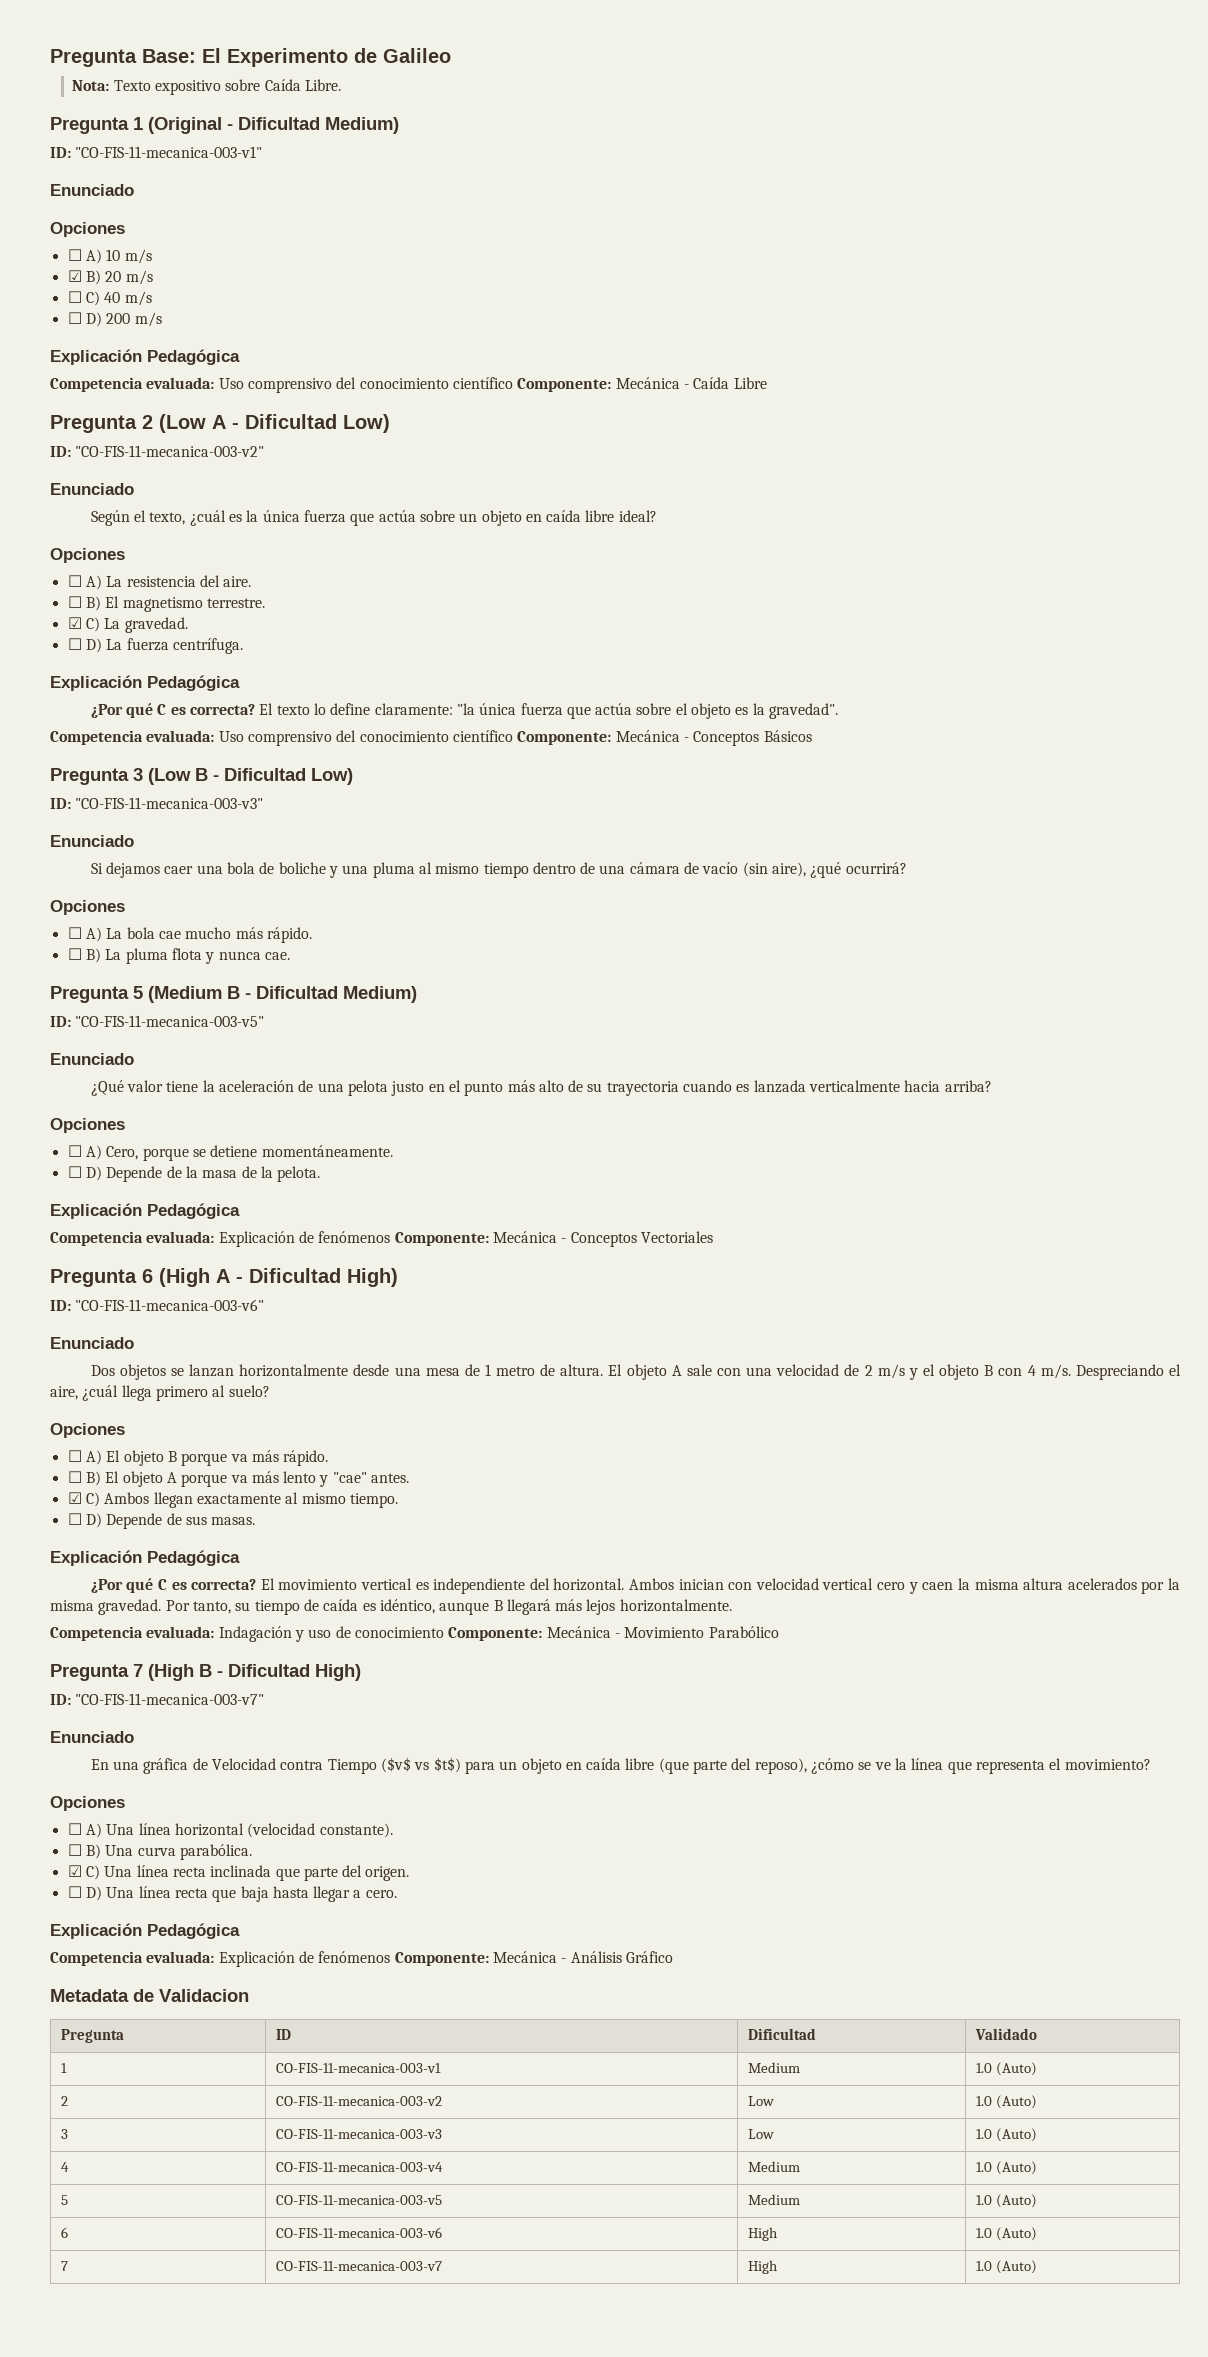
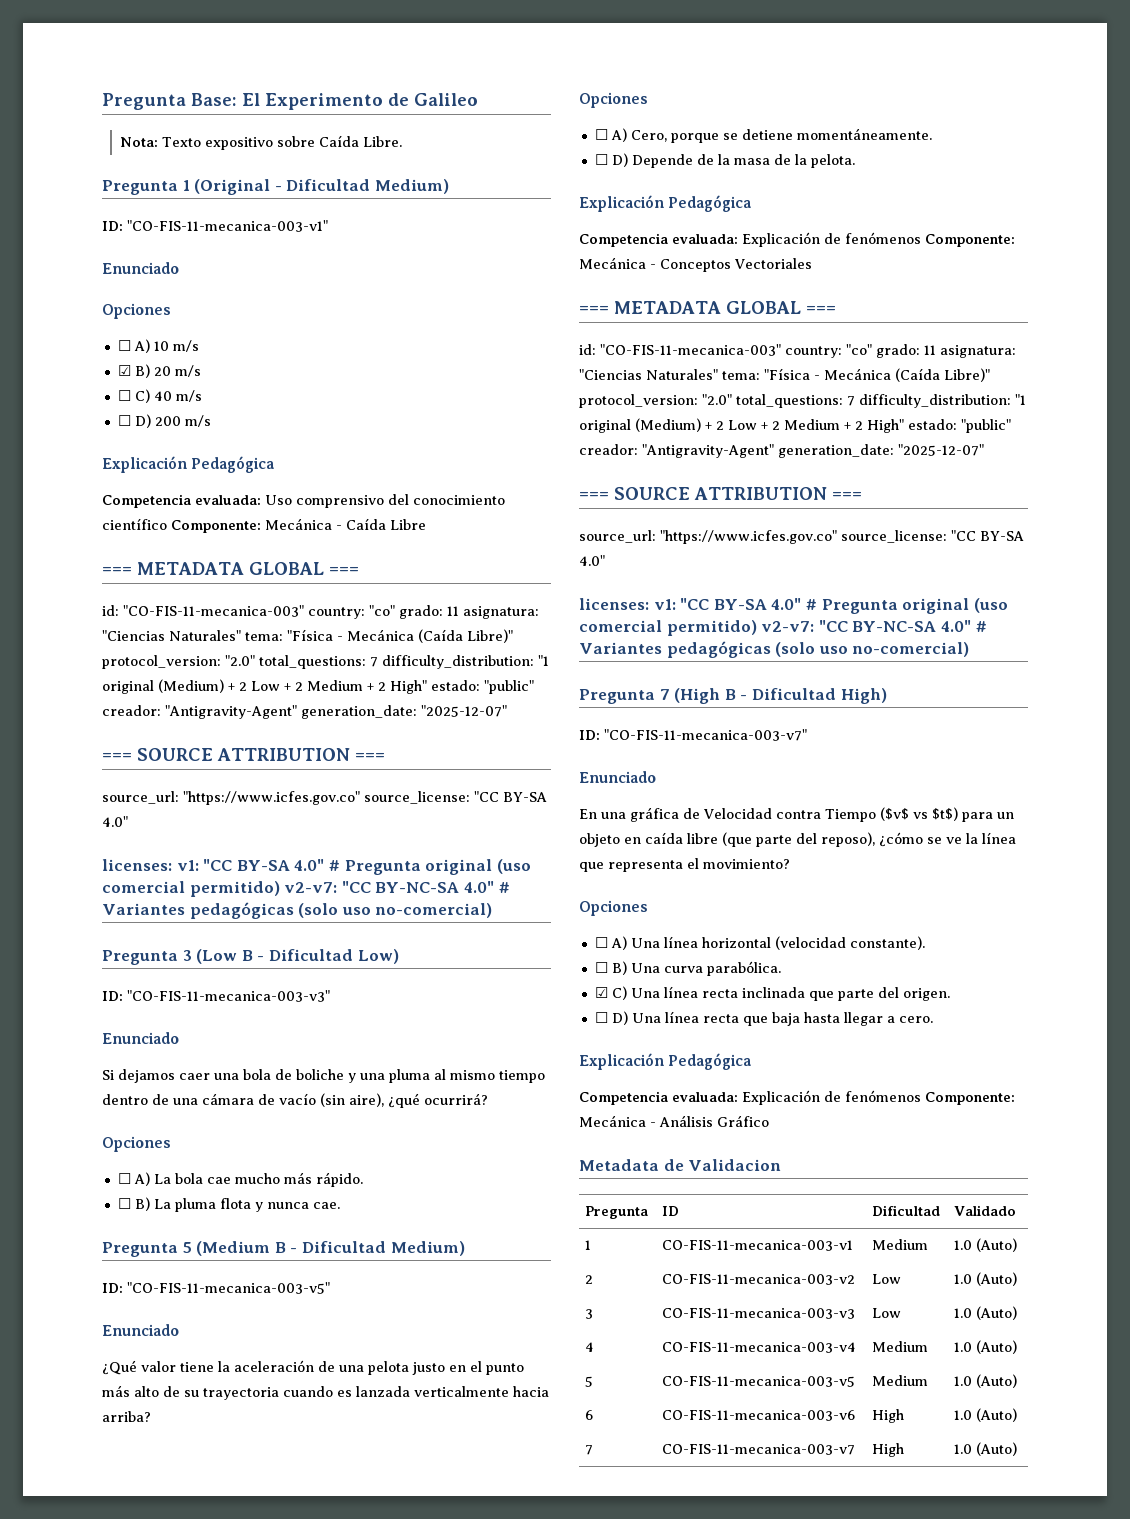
  Competencia evaluada: Uso comprensivo del conocimiento científico Componente: Mecánica - Caída Libre
- Pregunta 2 (Low A - Dificultad Low)
- ID: "CO-FIS-11-mecanica-003-v2"
- Enunciado
- Según el texto, ¿cuál es la única fuerza que actúa sobre un objeto en caída libre ideal?
- Opciones
- ☐ A) La resistencia del aire.
- ☐ B) El magnetismo terrestre.
- ☑ C) La gravedad.
- ☐ D) La fuerza centrífuga.
- Explicación Pedagógica
- ¿Por qué C es correcta? El texto lo define claramente: "la única fuerza que actúa sobre el objeto es la gravedad".
- Competencia evaluada: Uso comprensivo del conocimiento científico Componente: Mecánica - Conceptos Básicos
+ === METADATA GLOBAL ===
+ id: "CO-FIS-11-mecanica-003" country: "co" grado: 11 asignatura: "Ciencias Naturales" tema: "Física - Mecánica (Caída Libre)" protocol_version: "2.0" total_questions: 7 difficulty_distribution: "1 original (Medium) + 2 Low + 2 Medium + 2 High" estado: "public" creador: "Antigravity-Agent" generation_date: "2025-12-07"
+ === SOURCE ATTRIBUTION ===
+ source_url: "https://www.icfes.gov.co" source_license: "CC BY-SA 4.0"
+ licenses: v1: "CC BY-SA 4.0" # Pregunta original (uso comercial permitido) v2-v7: "CC BY-NC-SA 4.0" # Variantes pedagógicas (solo uso no-comercial)
  Competencia evaluada: Explicación de fenómenos Componente: Mecánica - Conceptos Vectoriales
- Pregunta 6 (High A - Dificultad High)
- ID: "CO-FIS-11-mecanica-003-v6"
- Enunciado
- Dos objetos se lanzan horizontalmente desde una mesa de 1 metro de altura. El objeto A sale con una velocidad de 2 m/s y el objeto B con 4 m/s. Despreciando el aire, ¿cuál llega primero al suelo?
- Opciones
- ☐ A) El objeto B porque va más rápido.
- ☐ B) El objeto A porque va más lento y "cae" antes.
- ☑ C) Ambos llegan exactamente al mismo tiempo.
- ☐ D) Depende de sus masas.
- Explicación Pedagógica
- ¿Por qué C es correcta? El movimiento vertical es independiente del horizontal. Ambos inician con velocidad vertical cero y caen la misma altura acelerados por la misma gravedad. Por tanto, su tiempo de caída es idéntico, aunque B llegará más lejos horizontalmente.
- Competencia evaluada: Indagación y uso de conocimiento Componente: Mecánica - Movimiento Parabólico
+ === METADATA GLOBAL ===
+ id: "CO-FIS-11-mecanica-003" country: "co" grado: 11 asignatura: "Ciencias Naturales" tema: "Física - Mecánica (Caída Libre)" protocol_version: "2.0" total_questions: 7 difficulty_distribution: "1 original (Medium) + 2 Low + 2 Medium + 2 High" estado: "public" creador: "Antigravity-Agent" generation_date: "2025-12-07"
+ === SOURCE ATTRIBUTION ===
+ source_url: "https://www.icfes.gov.co" source_license: "CC BY-SA 4.0"
+ licenses: v1: "CC BY-SA 4.0" # Pregunta original (uso comercial permitido) v2-v7: "CC BY-NC-SA 4.0" # Variantes pedagógicas (solo uso no-comercial)

